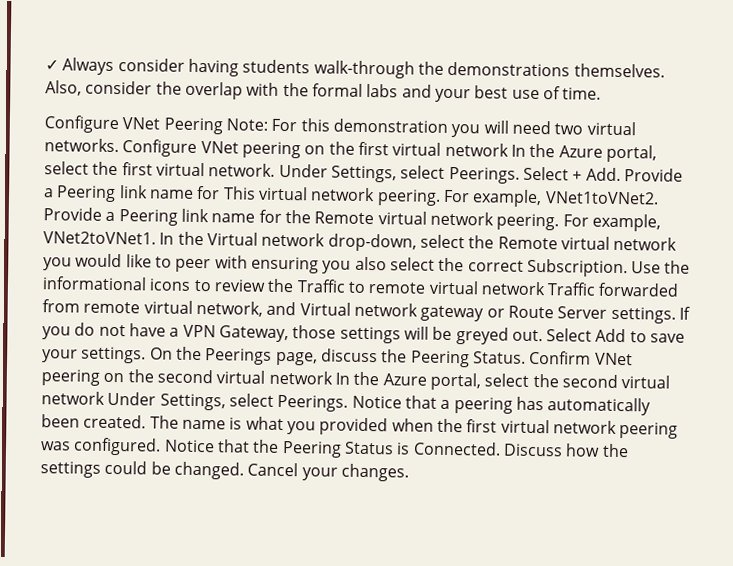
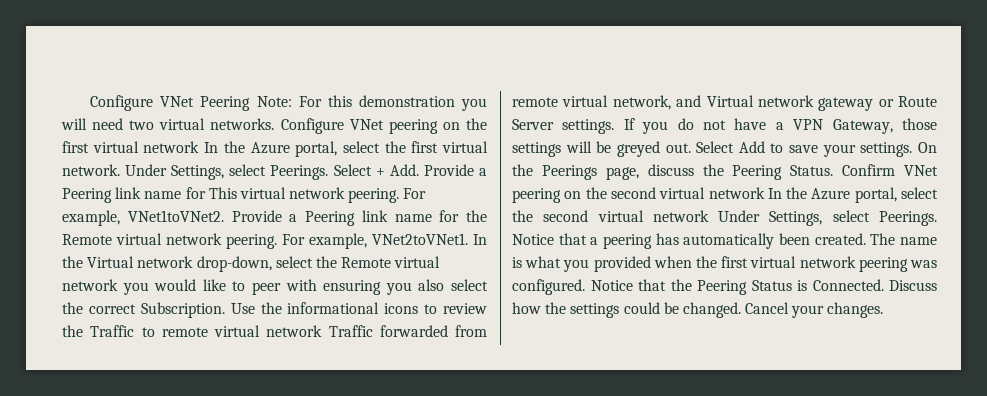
- ✓ Always consider having students walk-through the demonstrations themselves. Also, consider the overlap with the formal labs and your best use of time.

